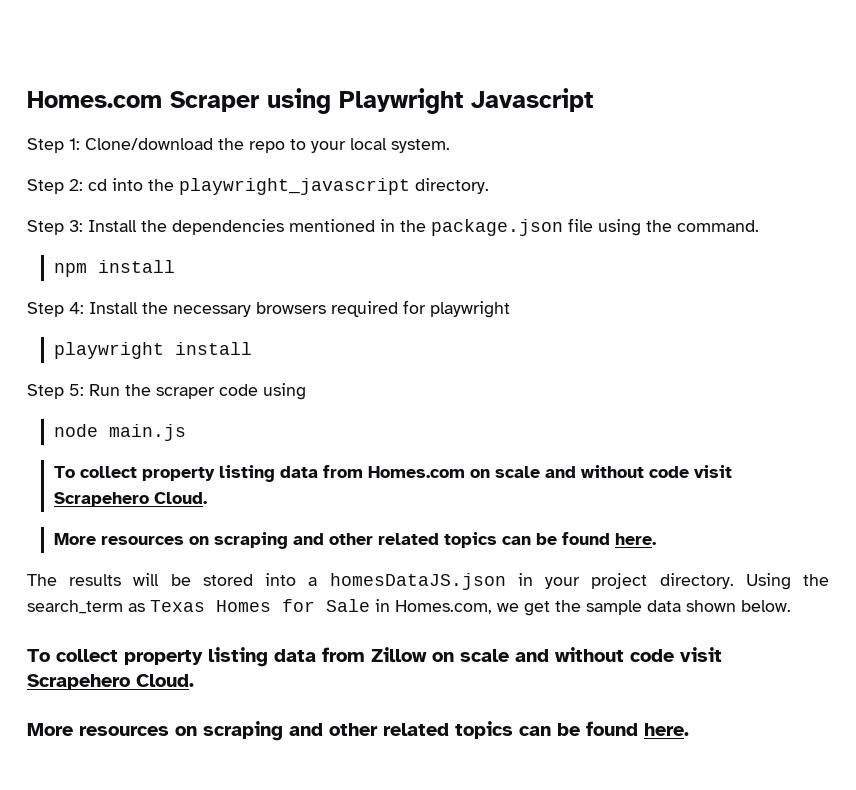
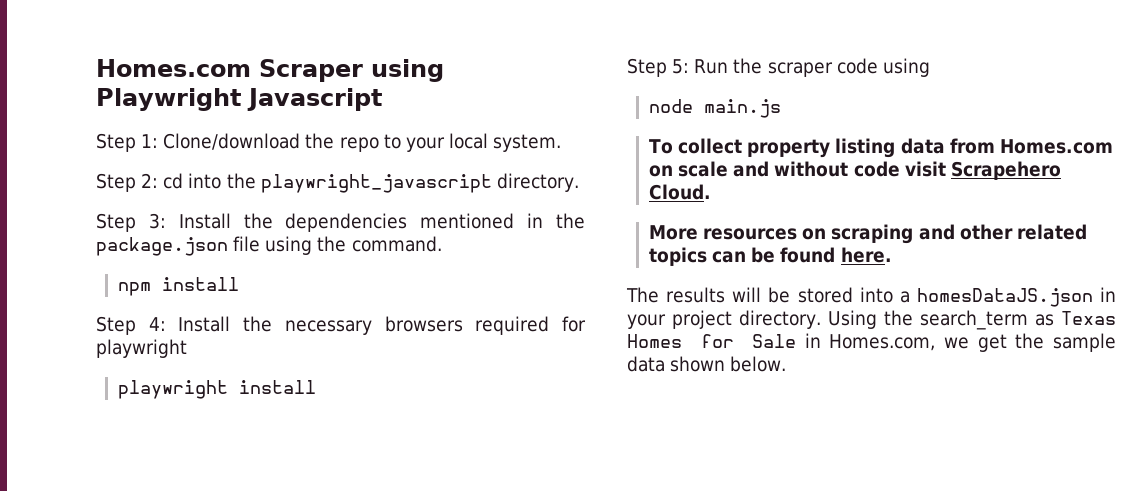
- To collect property listing data from Zillow on scale and without code visit Scrapehero Cloud.
- More resources on scraping and other related topics can be found here.

